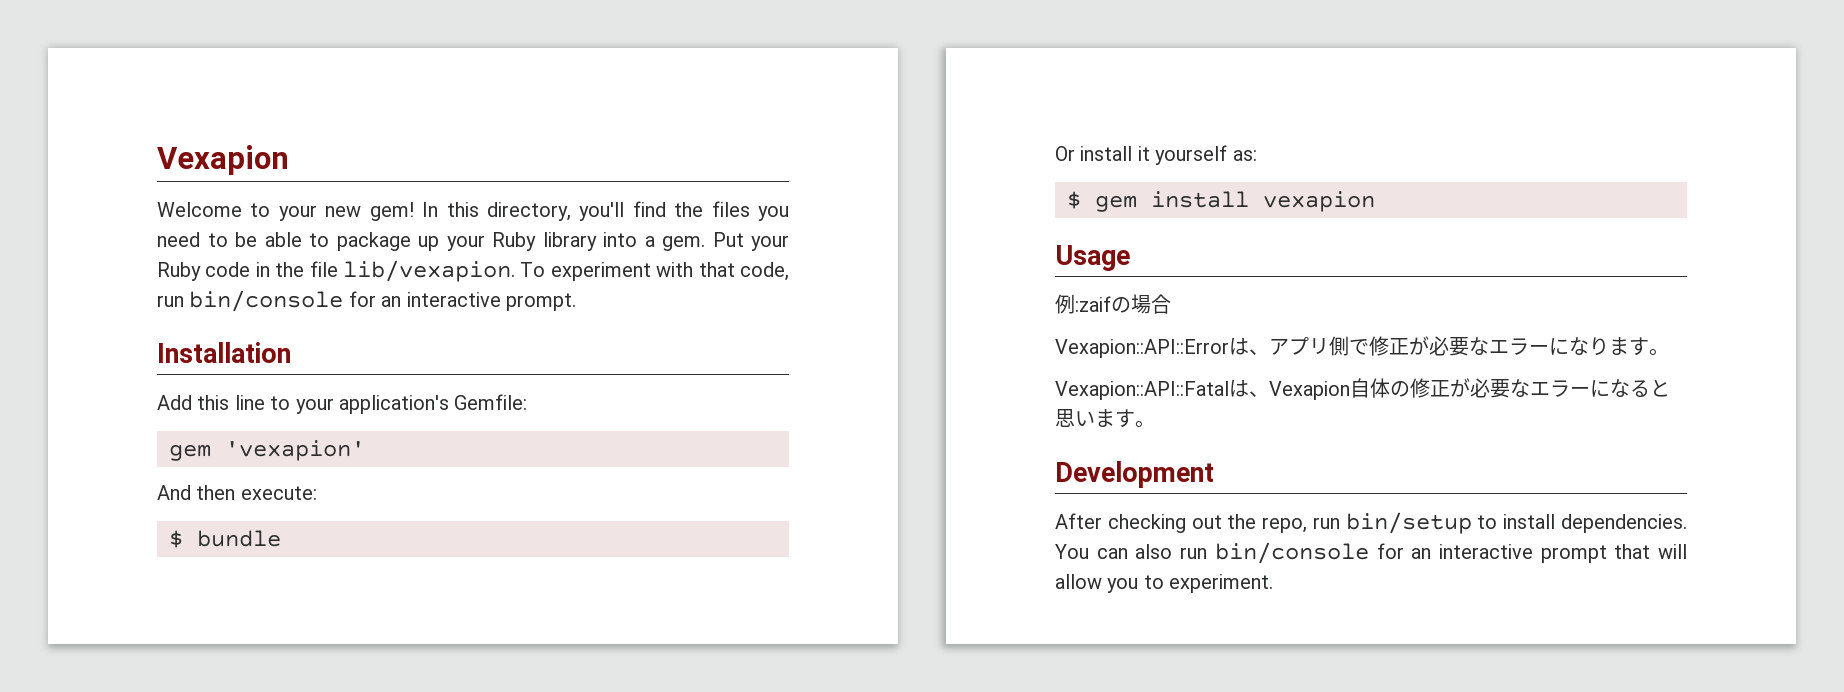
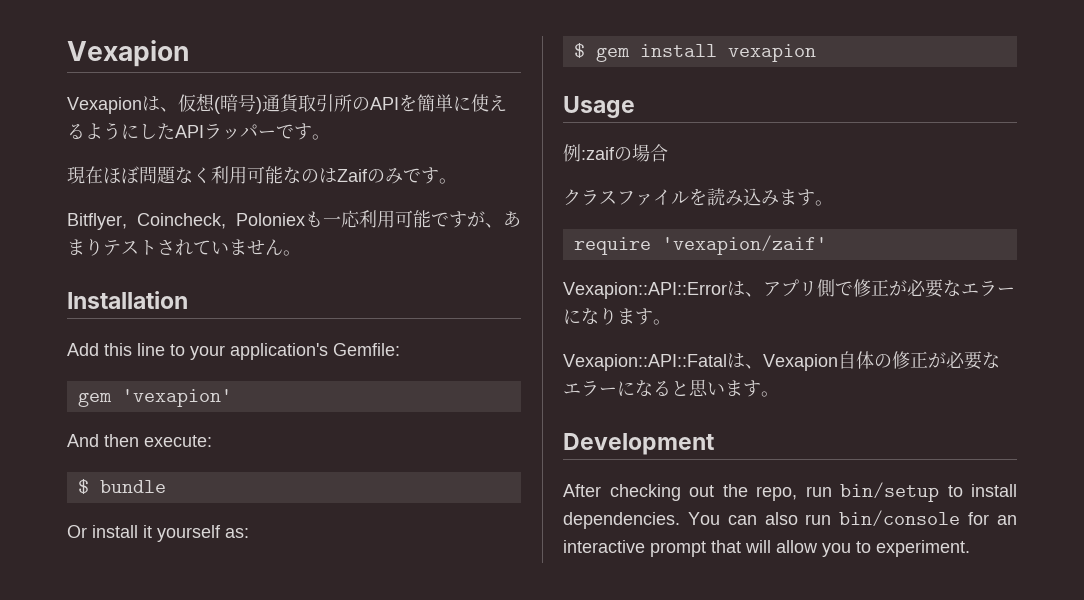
- Welcome to your new gem! In this directory, you'll find the files you need to be able to package up your Ruby library into a gem. Put your Ruby code in the file lib/vexapion. To experiment with that code, run bin/console for an interactive prompt.
+ Vexapionは、仮想(暗号)通貨取引所のAPIを簡単に使えるようにしたAPIラッパーです。
+ 現在ほぼ問題なく利用可能なのはZaifのみです。
+ Bitflyer, Coincheck, Poloniexも一応利用可能ですが、あまりテストされていません。
+ クラスファイルを読み込みます。
+ require 'vexapion/zaif'

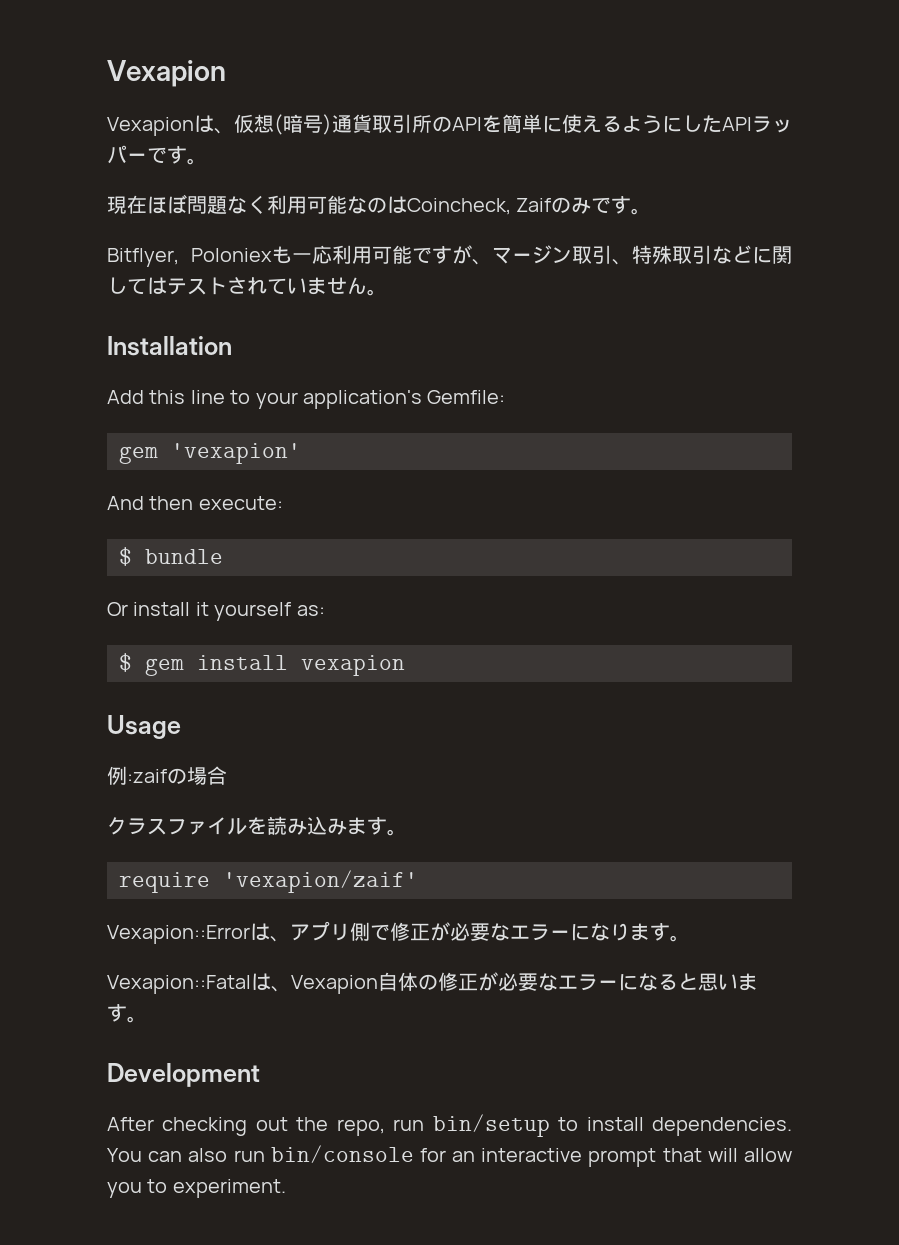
- 現在ほぼ問題なく利用可能なのはZaifのみです。
+ 現在ほぼ問題なく利用可能なのはCoincheck, Zaifのみです。
- Bitflyer, Coincheck, Poloniexも一応利用可能ですが、あまりテストされていません。
+ Bitflyer, Poloniexも一応利用可能ですが、マージン取引、特殊取引などに関してはテストされていません。
- Vexapion::API::Errorは、アプリ側で修正が必要なエラーになります。
+ Vexapion::Errorは、アプリ側で修正が必要なエラーになります。
- Vexapion::API::Fatalは、Vexapion自体の修正が必要なエラーになると思います。
+ Vexapion::Fatalは、Vexapion自体の修正が必要なエラーになると思います。

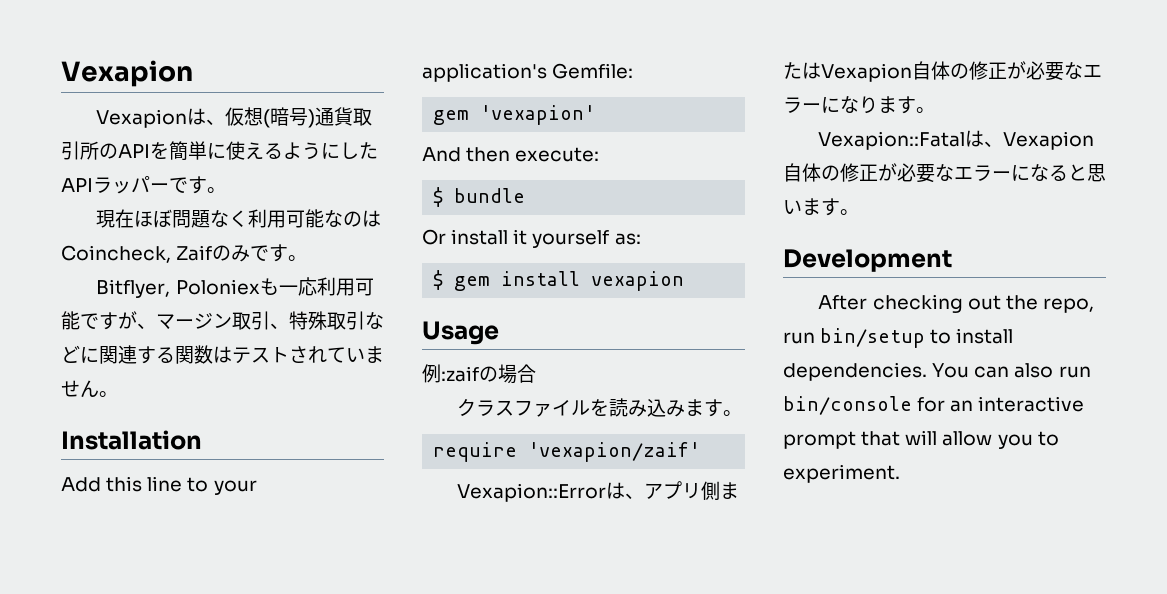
- Bitflyer, Poloniexも一応利用可能ですが、マージン取引、特殊取引などに関してはテストされていません。
+ Bitflyer, Poloniexも一応利用可能ですが、マージン取引、特殊取引などに関連する関数はテストされていません。
- Vexapion::Errorは、アプリ側で修正が必要なエラーになります。
+ Vexapion::Errorは、アプリ側またはVexapion自体の修正が必要なエラーになります。

